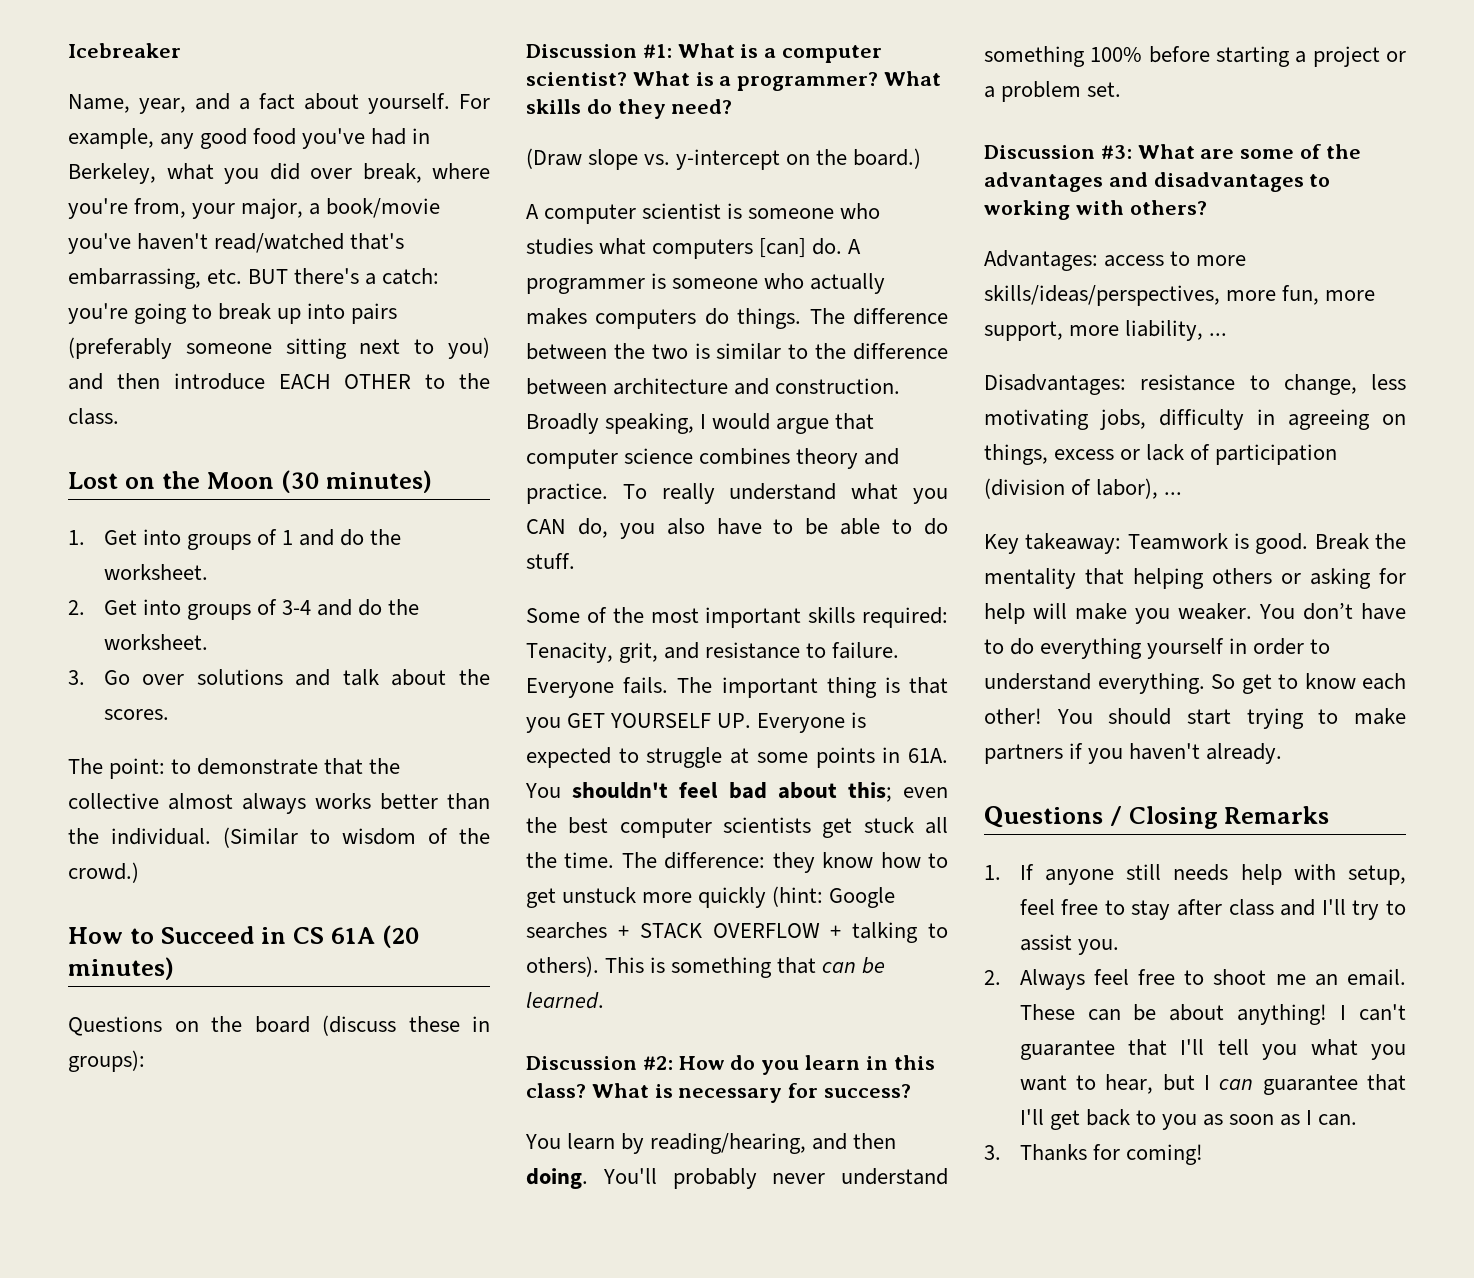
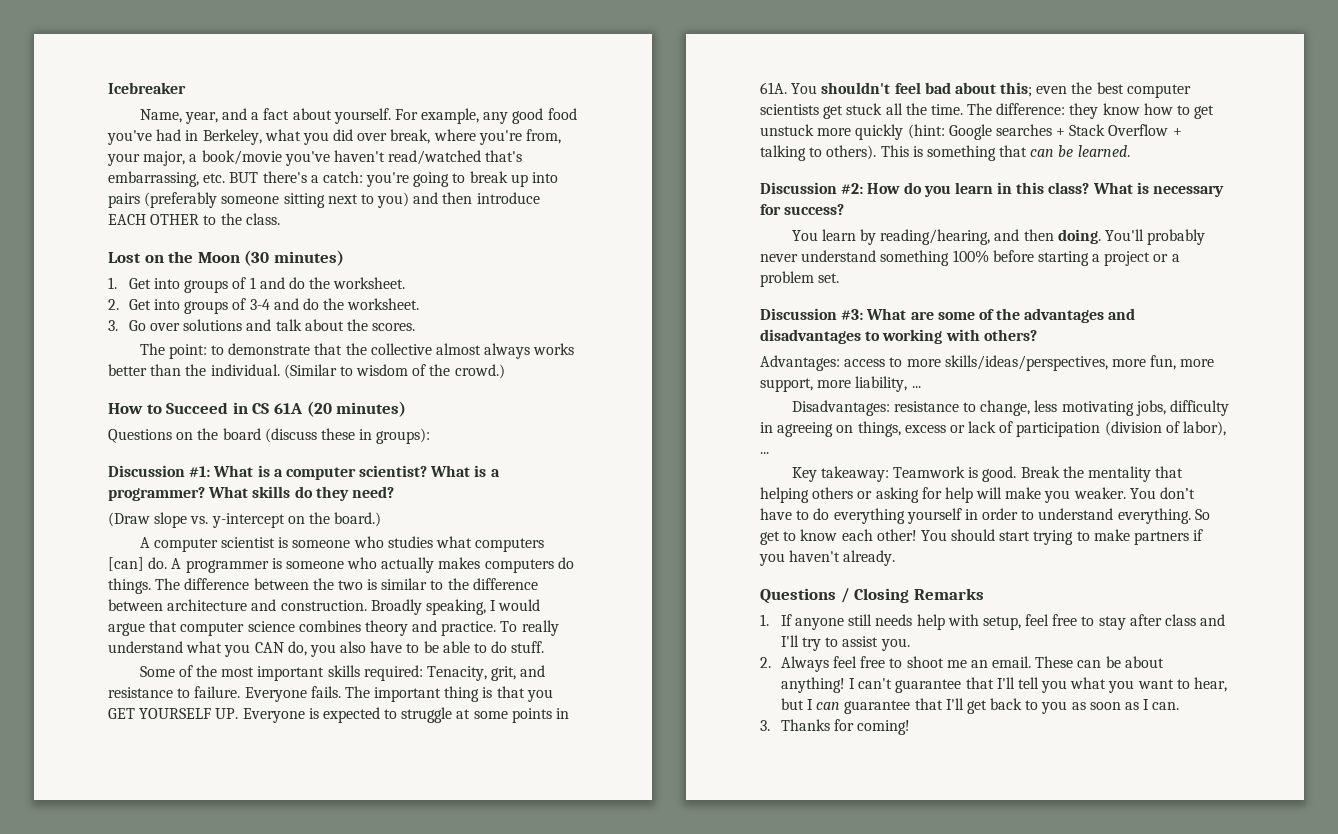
- The difference: they know how to get unstuck more quickly (hint: Google searches + STACK OVERFLOW + talking to others).
+ The difference: they know how to get unstuck more quickly (hint: Google searches + Stack Overflow + talking to others).

